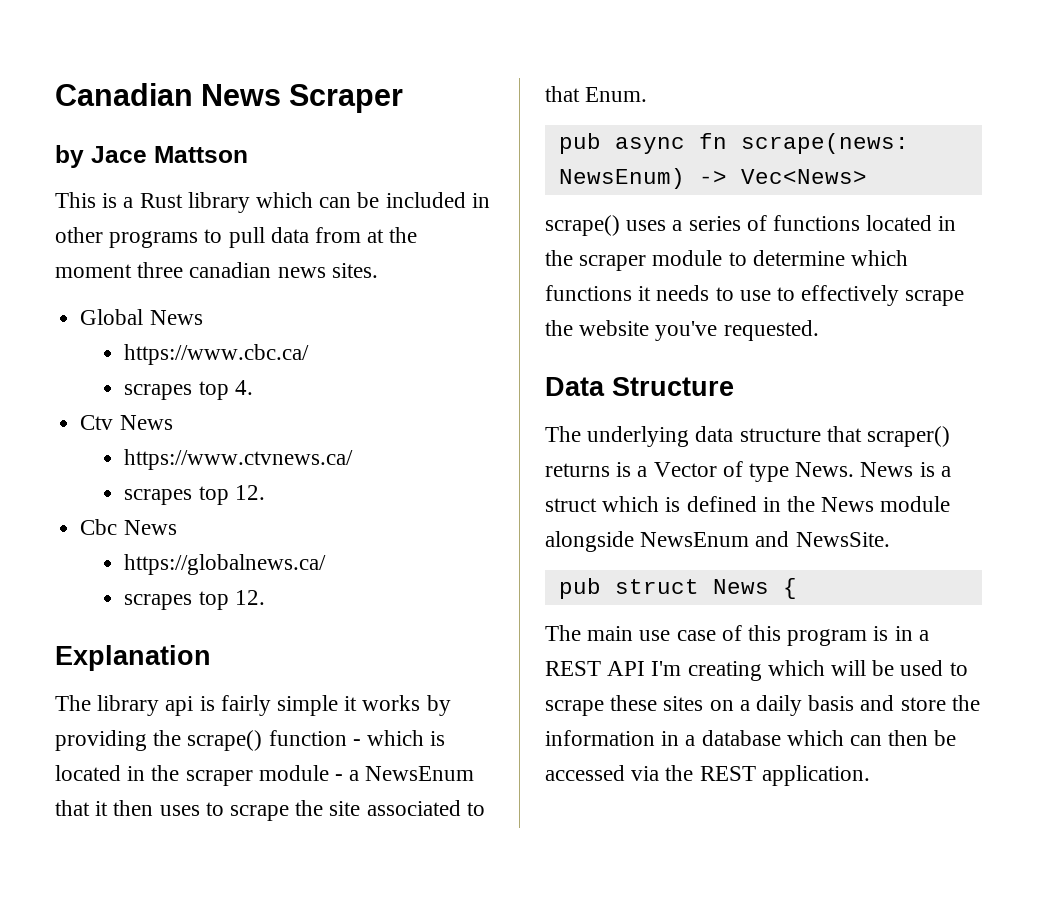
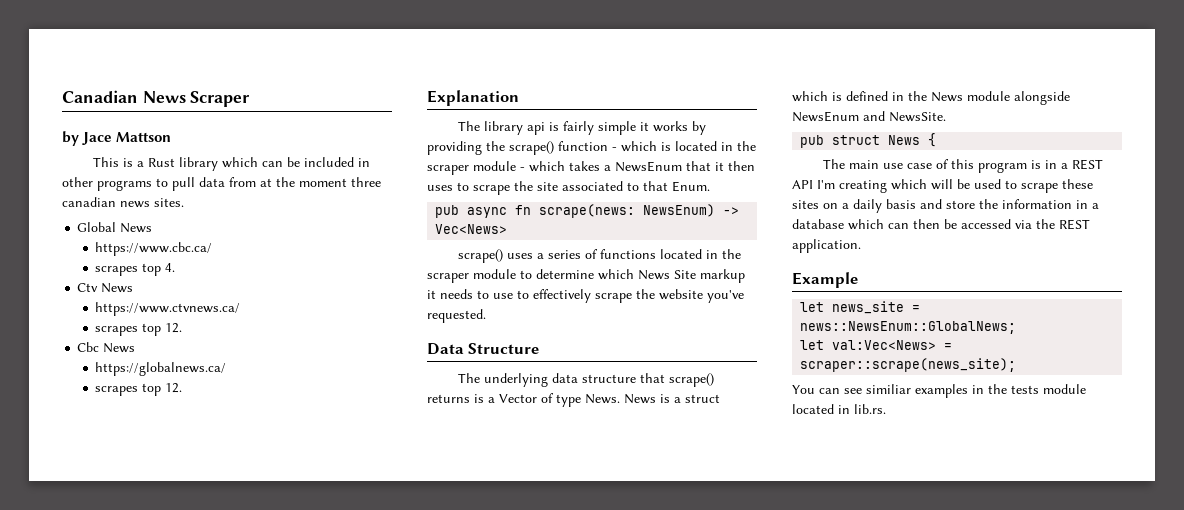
- The library api is fairly simple it works by providing the scrape() function - which is located in the scraper module - a NewsEnum that it then uses to scrape the site associated to that Enum.
+ The library api is fairly simple it works by providing the scrape() function - which is located in the scraper module - which takes a NewsEnum that it then uses to scrape the site associated to that Enum.
- scrape() uses a series of functions located in the scraper module to determine which functions it needs to use to effectively scrape the website you've requested.
+ scrape() uses a series of functions located in the scraper module to determine which News Site markup it needs to use to effectively scrape the website you've requested.
- The underlying data structure that scraper() returns is a Vector of type News.
+ The underlying data structure that scrape() returns is a Vector of type News.
+ Example
+ let news_site = news::NewsEnum::GlobalNews;
+ let val:Vec<News> = scraper::scrape(news_site);
+ You can see similiar examples in the tests module located in lib.rs.

